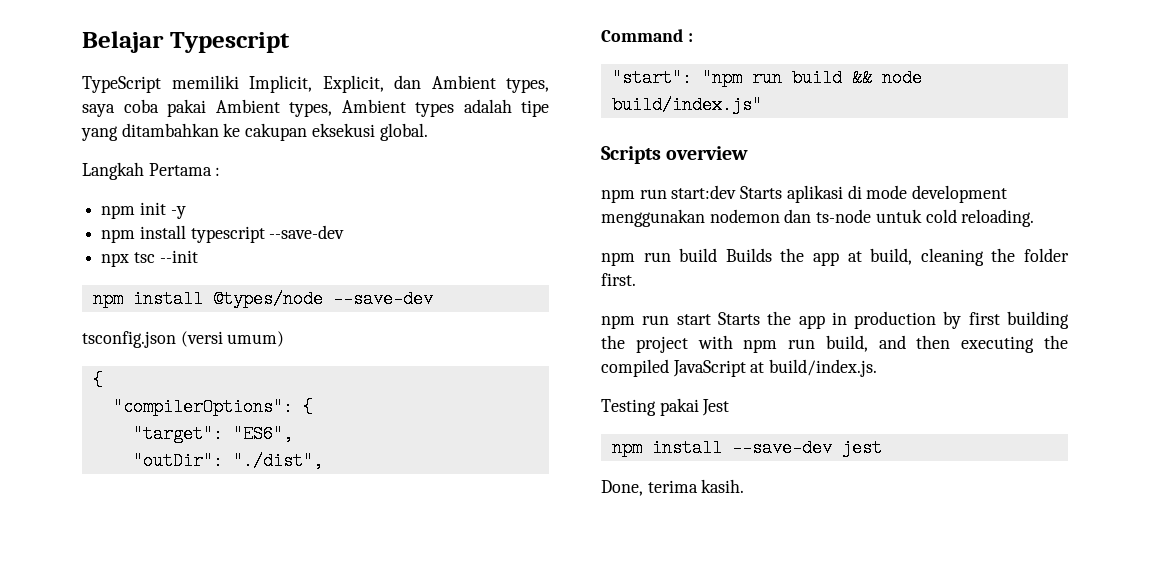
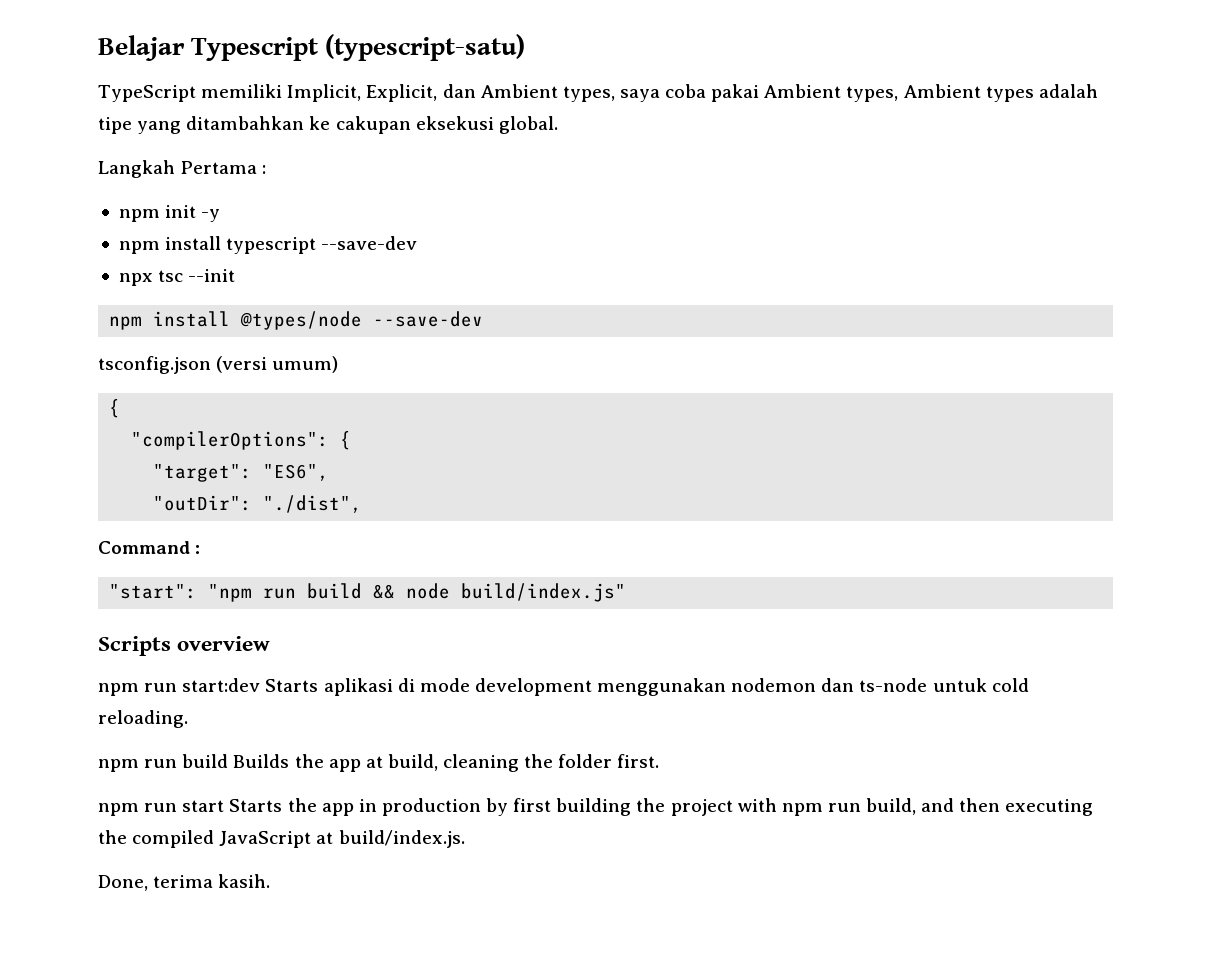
- Belajar Typescript
+ Belajar Typescript (typescript-satu)
- Testing pakai Jest
- npm install --save-dev jest

